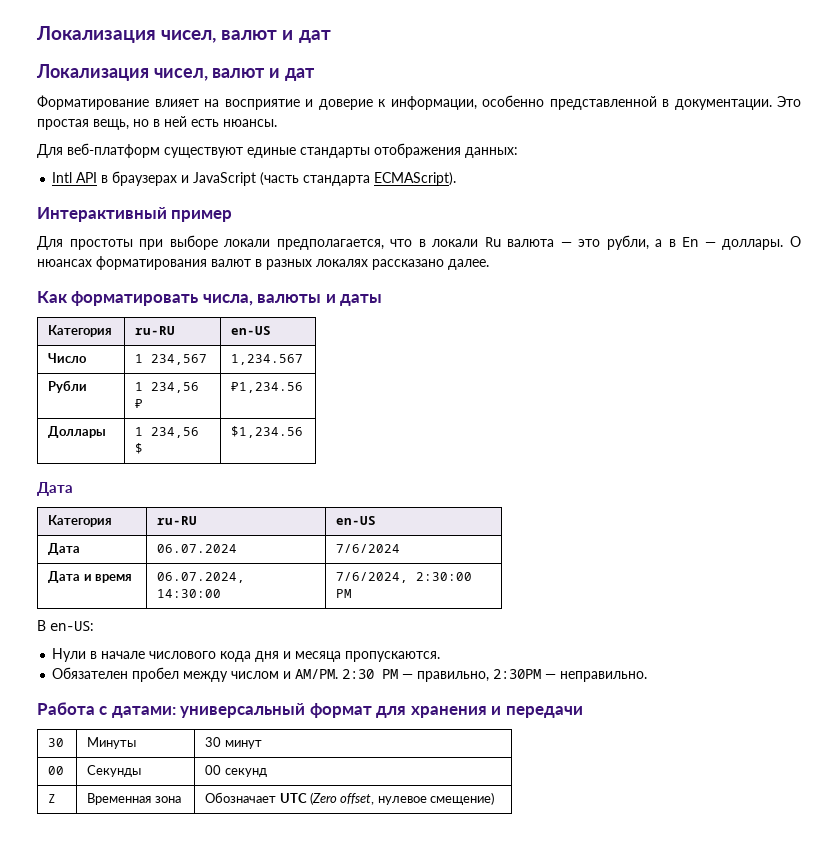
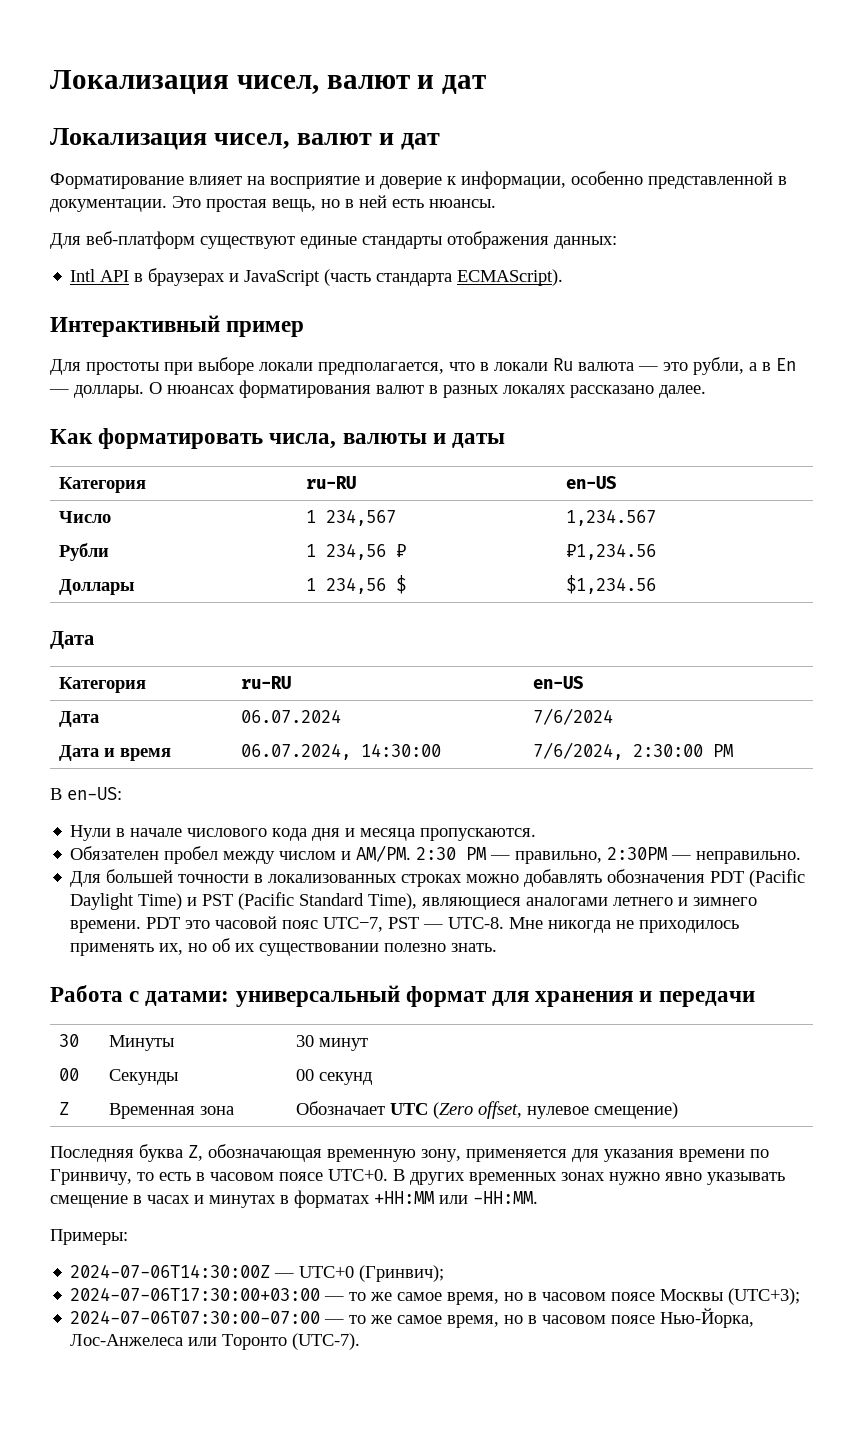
+ Для большей точности в локализованных строках можно добавлять обозначения PDT (Pacific Daylight Time) и PST (Pacific Standard Time), являющиеся аналогами летнего и зимнего времени. PDT это часовой пояс UTC−7, PST — UTC-8. Мне никогда не приходилось применять их, но об их существовании полезно знать.
+ Последняя буква Z, обозначающая временную зону, применяется для указания времени по Гринвичу, то есть в часовом поясе UTC+0. В других временных зонах нужно явно указывать смещение в часах и минутах в форматах +HH:MM или -HH:MM.
+ Примеры:
+ 2024-07-06T14:30:00Z — UTC+0 (Гринвич);
+ 2024-07-06T17:30:00+03:00 — то же самое время, но в часовом поясе Москвы (UTC+3);
+ 2024-07-06T07:30:00-07:00 — то же самое время, но в часовом поясе Нью-Йорка, Лос-Анжелеса или Торонто (UTC-7).

